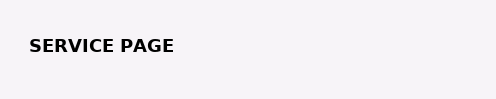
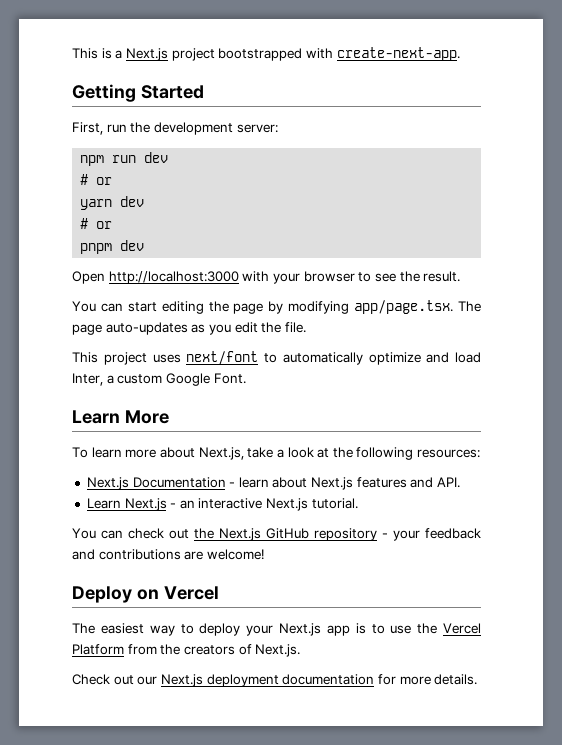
- SERVICE PAGE
+ This is a Next.js project bootstrapped with create-next-app.
+ Getting Started
+ First, run the development server:
+ npm run dev
+ # or
+ yarn dev
+ # or
+ pnpm dev
+ Open http://localhost:3000 with your browser to see the result.
+ You can start editing the page by modifying app/page.tsx. The page auto-updates as you edit the file.
+ This project uses next/font to automatically optimize and load Inter, a custom Google Font.
+ Learn More
+ To learn more about Next.js, take a look at the following resources:
+ Next.js Documentation - learn about Next.js features and API.
+ Learn Next.js - an interactive Next.js tutorial.
+ You can check out the Next.js GitHub repository - your feedback and contributions are welcome!
+ Deploy on Vercel
+ The easiest way to deploy your Next.js app is to use the Vercel Platform from the creators of Next.js.
+ Check out our Next.js deployment documentation for more details.

